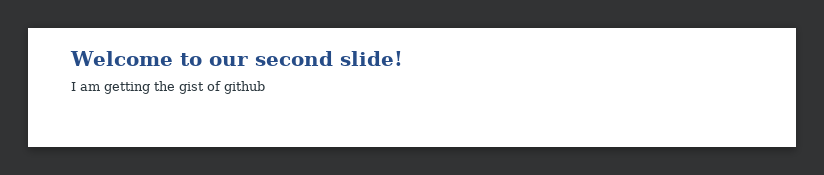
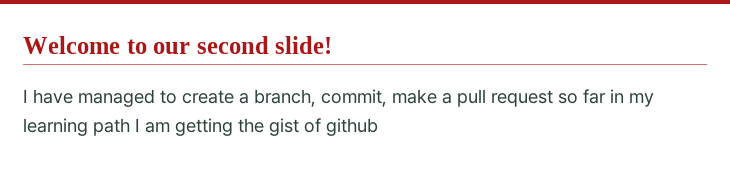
- I am getting the gist of github
+ I have managed to create a branch, commit, make a pull request so far in my learning path I am getting the gist of github

